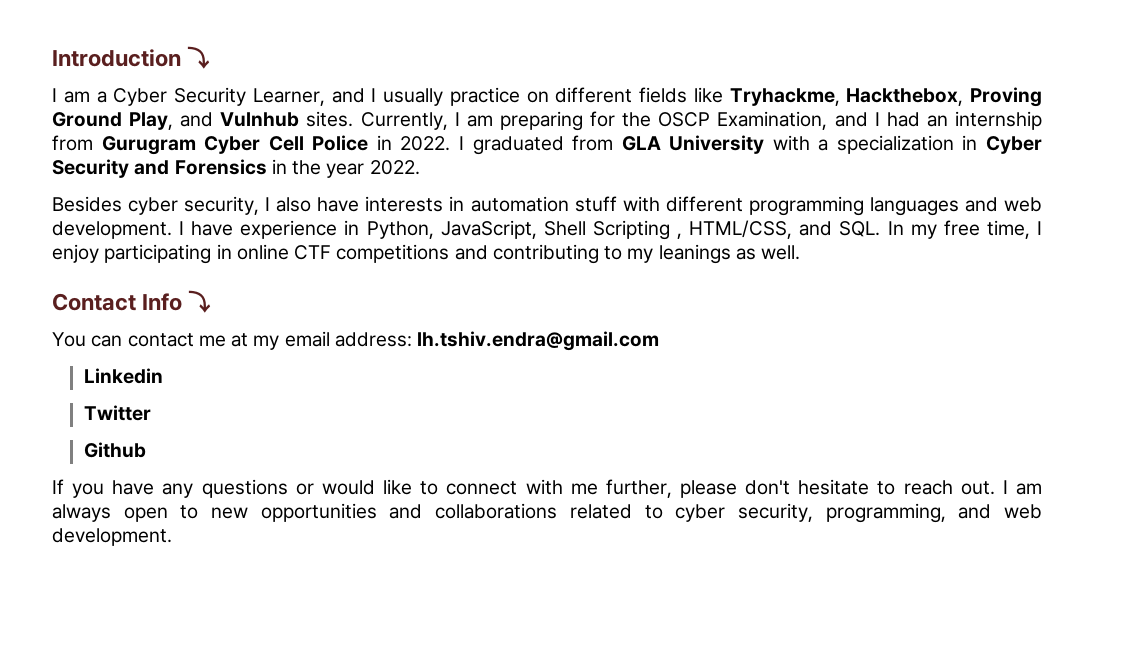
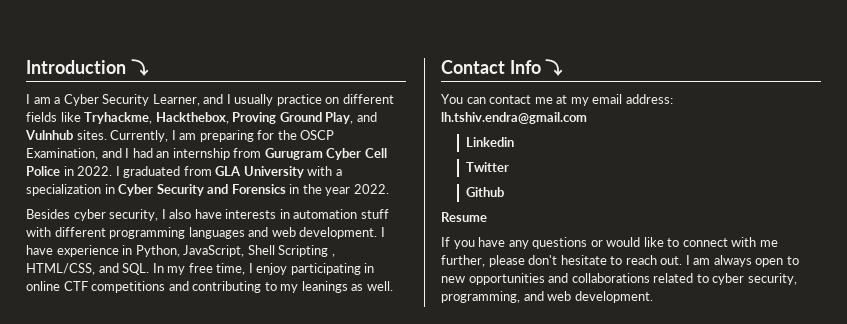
+ Resume

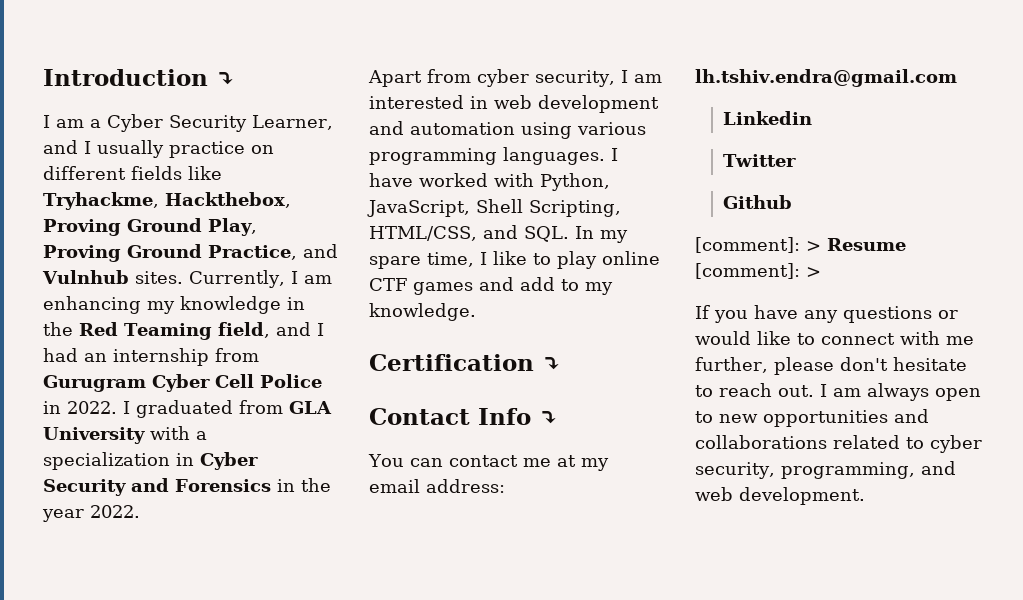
- I am a Cyber Security Learner, and I usually practice on different fields like Tryhackme, Hackthebox, Proving Ground Play, and Vulnhub sites.
+ I am a Cyber Security Learner, and I usually practice on different fields like Tryhackme, Hackthebox, Proving Ground Play, Proving Ground Practice, and Vulnhub sites.
- Currently, I am preparing for the OSCP Examination, and I had an internship from Gurugram Cyber Cell Police in 2022.
+ Currently, I am enhancing my knowledge in the Red Teaming field, and I had an internship from Gurugram Cyber Cell Police in 2022.
- Besides cyber security, I also have interests in automation stuff with different programming languages and web development. I have experience in Python, JavaScript, Shell Scripting , HTML/CSS, and SQL. In my free time, I enjoy participating in online CTF competitions and contributing to my leanings as well.
+ Apart from cyber security, I am interested in web development and automation using various programming languages. I have worked with Python, JavaScript, Shell Scripting, HTML/CSS, and SQL. In my spare time, I like to play online CTF games and add to my knowledge.
+ Certification ⤵
- Resume
+ [comment]: > Resume [comment]: >

